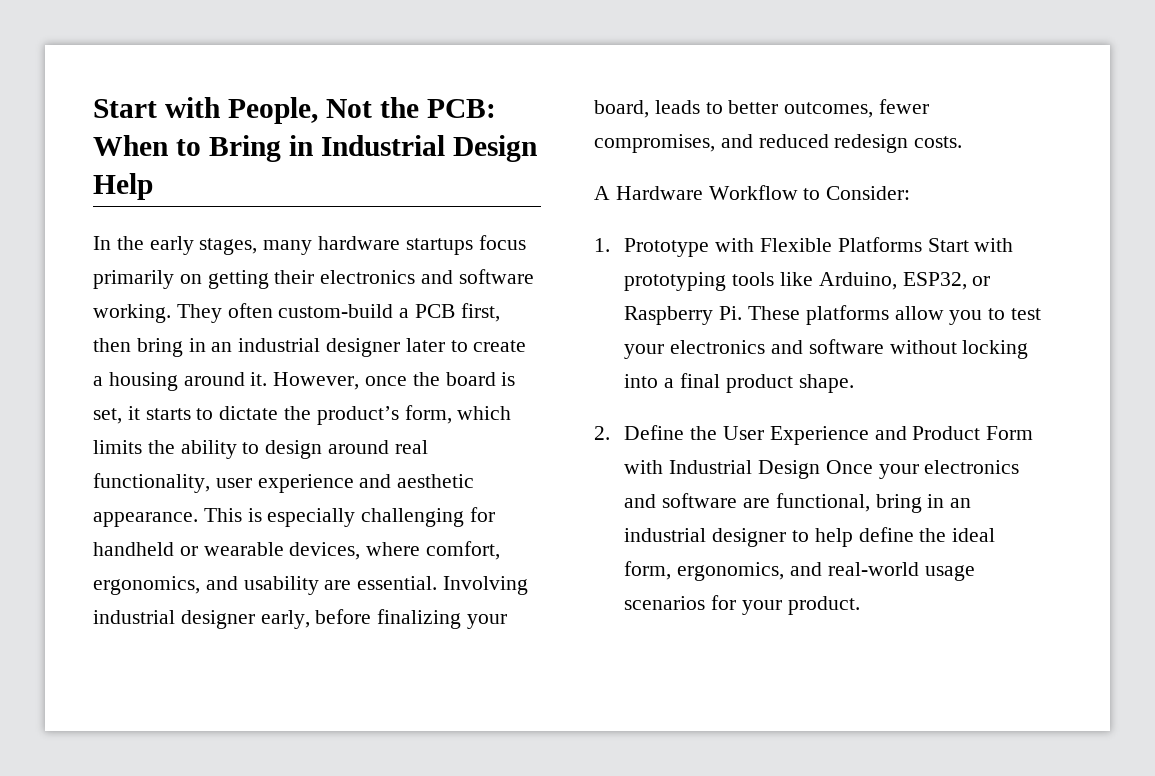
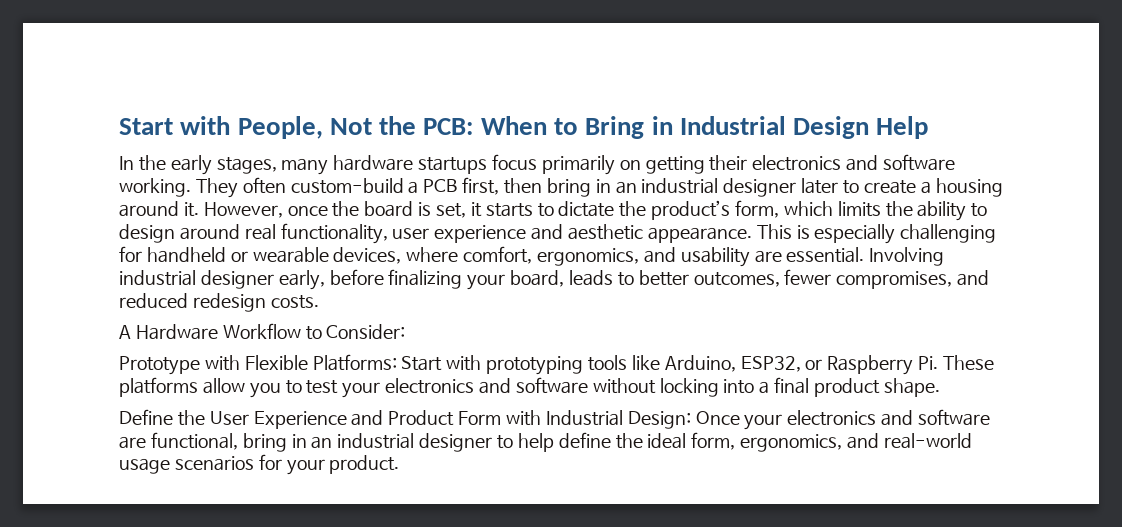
- 1. Prototype with Flexible Platforms Start with prototyping tools like Arduino, ESP32, or Raspberry Pi. These platforms allow you to test your electronics and software without locking into a final product shape.
+ Prototype with Flexible Platforms: Start with prototyping tools like Arduino, ESP32, or Raspberry Pi. These platforms allow you to test your electronics and software without locking into a final product shape.
- 2. Define the User Experience and Product Form with Industrial Design Once your electronics and software are functional, bring in an industrial designer to help define the ideal form, ergonomics, and real-world usage scenarios for your product.
+ Define the User Experience and Product Form with Industrial Design: Once your electronics and software are functional, bring in an industrial designer to help define the ideal form, ergonomics, and real-world usage scenarios for your product.

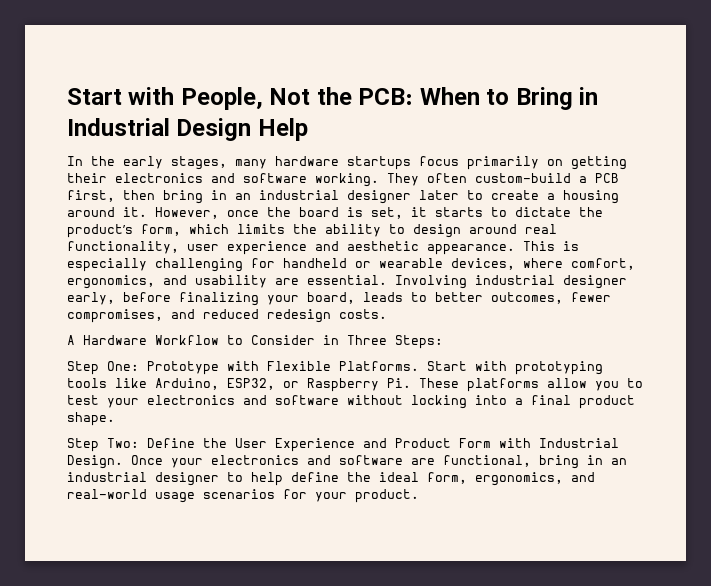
- A Hardware Workflow to Consider:
- Prototype with Flexible Platforms: Start with prototyping tools like Arduino, ESP32, or Raspberry Pi. These platforms allow you to test your electronics and software without locking into a final product shape.
+ A Hardware Workflow to Consider in Three Steps:
+ Step One: Prototype with Flexible Platforms. Start with prototyping tools like Arduino, ESP32, or Raspberry Pi. These platforms allow you to test your electronics and software without locking into a final product shape.
- Define the User Experience and Product Form with Industrial Design: Once your electronics and software are functional, bring in an industrial designer to help define the ideal form, ergonomics, and real-world usage scenarios for your product.
+ Step Two: Define the User Experience and Product Form with Industrial Design. Once your electronics and software are functional, bring in an industrial designer to help define the ideal form, ergonomics, and real-world usage scenarios for your product.

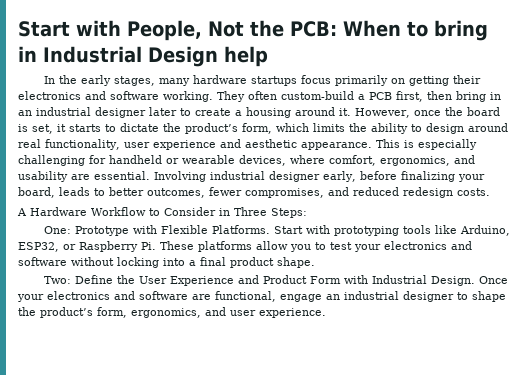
- Start with People, Not the PCB: When to Bring in Industrial Design Help
+ Start with People, Not the PCB: When to bring in Industrial Design help
- Step One: Prototype with Flexible Platforms.
+ One: Prototype with Flexible Platforms.
- Step Two: Define the User Experience and Product Form with Industrial Design.
+ Two: Define the User Experience and Product Form with Industrial Design.
- Once your electronics and software are functional, bring in an industrial designer to help define the ideal form, ergonomics, and real-world usage scenarios for your product.
+ Once your electronics and software are functional, engage an industrial designer to shape the product’s form, ergonomics, and user experience.

